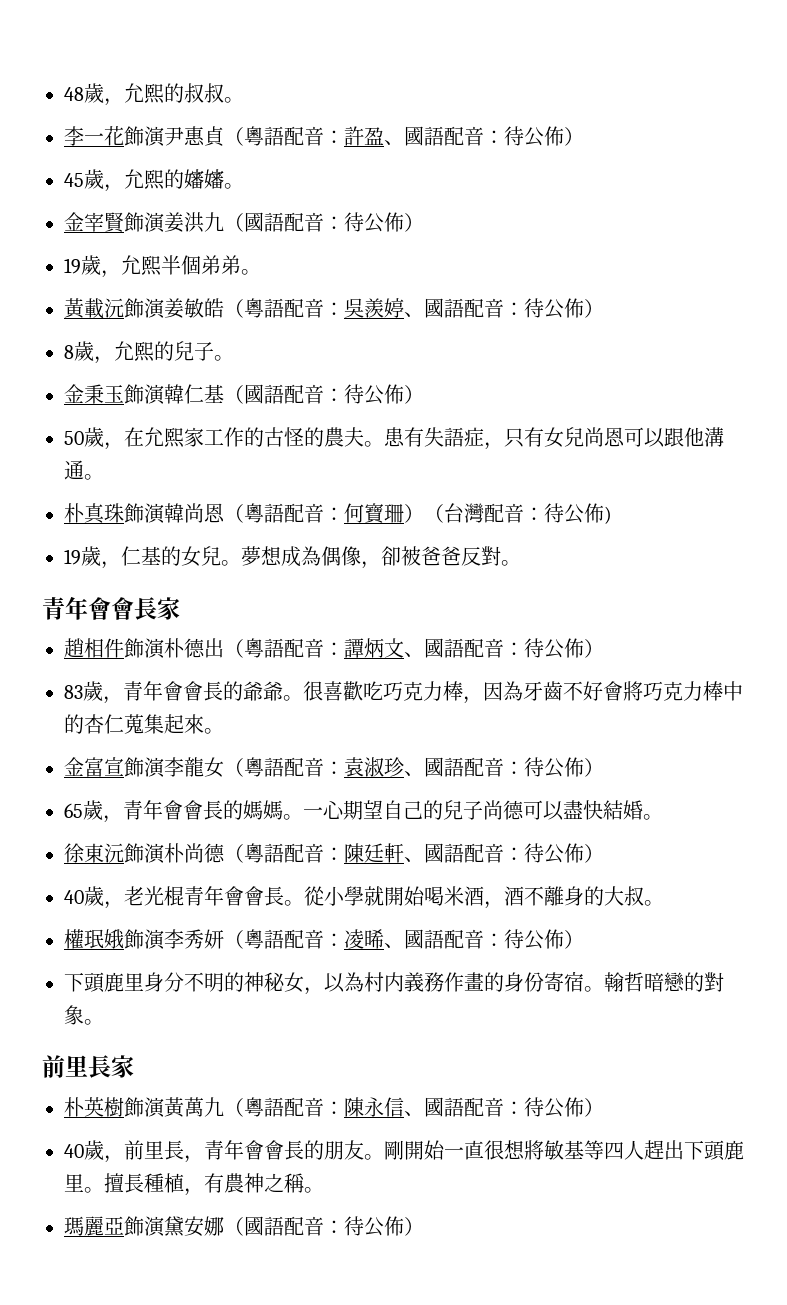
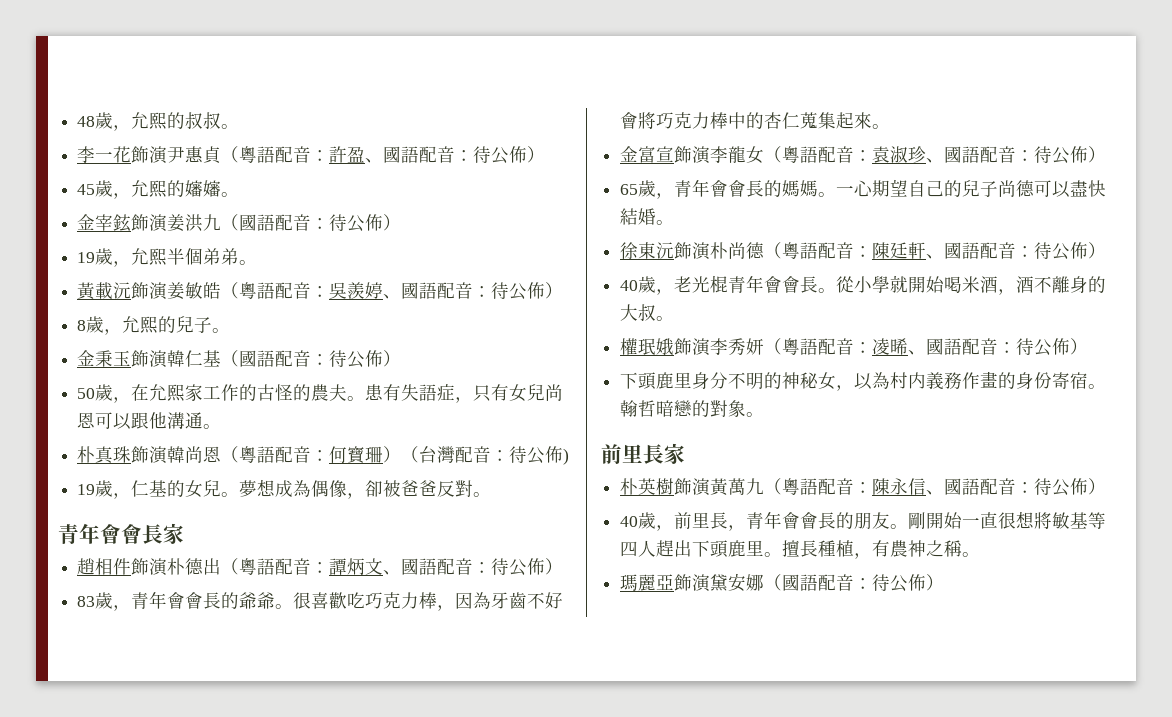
- 金宰賢飾演姜洪九（國語配音：待公佈）
+ 金宰鉉飾演姜洪九（國語配音：待公佈）

